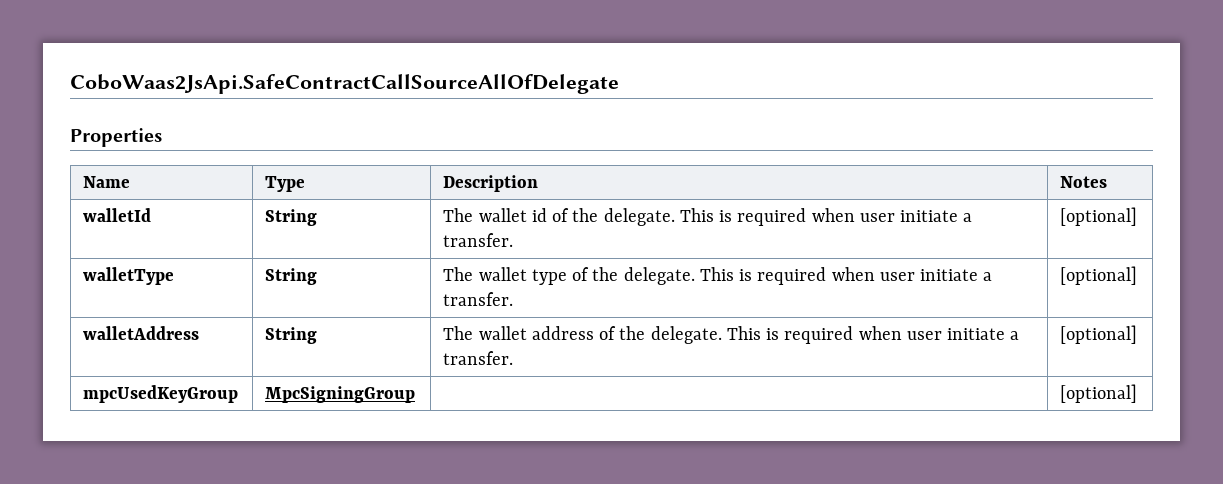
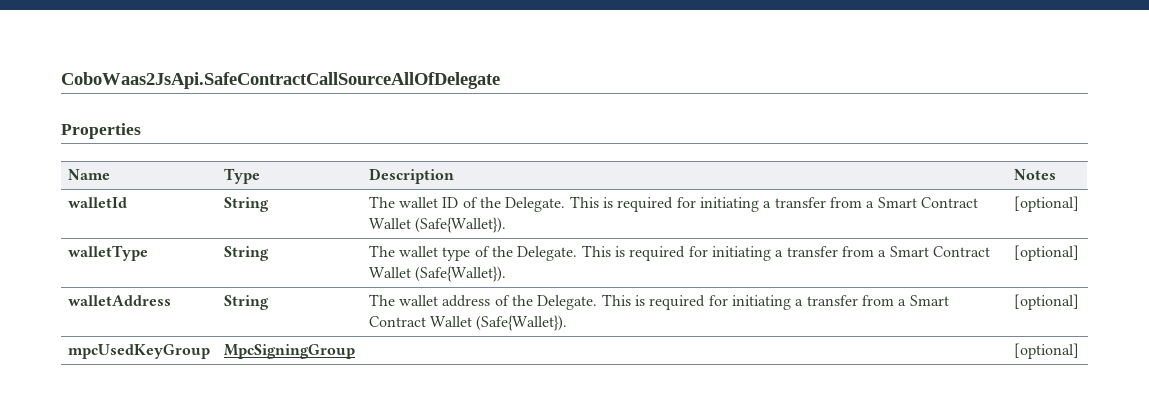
- walletId | String | The wallet id of the delegate. This is required when user initiate a transfer. | [optional]
+ walletId | String | The wallet ID of the Delegate. This is required for initiating a transfer from a Smart Contract Wallet (Safe{Wallet}). | [optional]
- walletType | String | The wallet type of the delegate. This is required when user initiate a transfer. | [optional]
+ walletType | String | The wallet type of the Delegate. This is required for initiating a transfer from a Smart Contract Wallet (Safe{Wallet}). | [optional]
- walletAddress | String | The wallet address of the delegate. This is required when user initiate a transfer. | [optional]
+ walletAddress | String | The wallet address of the Delegate. This is required for initiating a transfer from a Smart Contract Wallet (Safe{Wallet}). | [optional]

